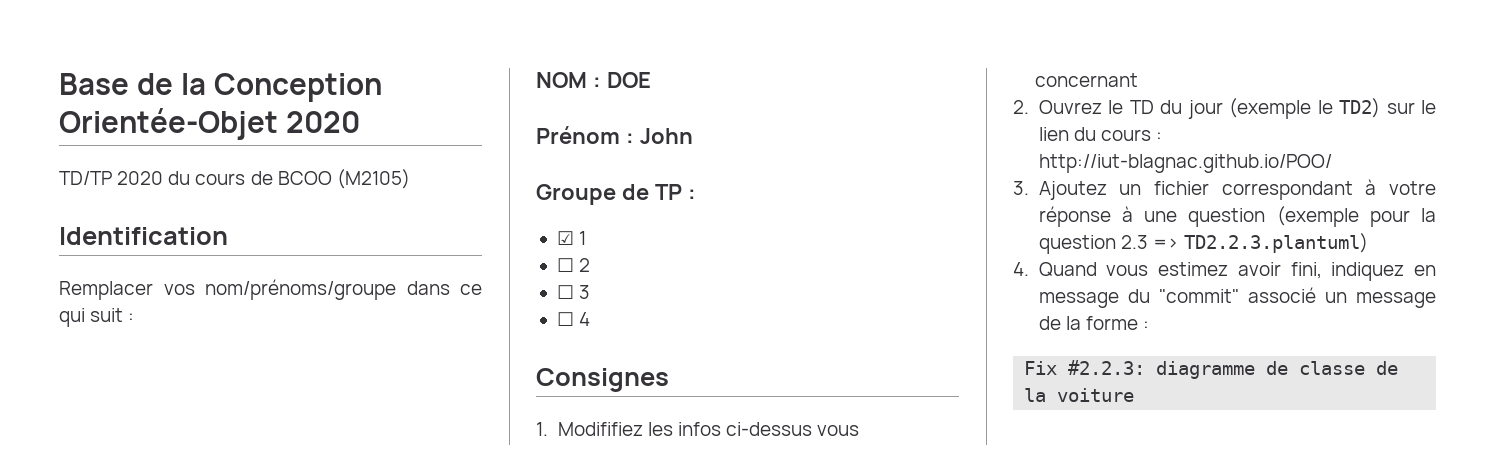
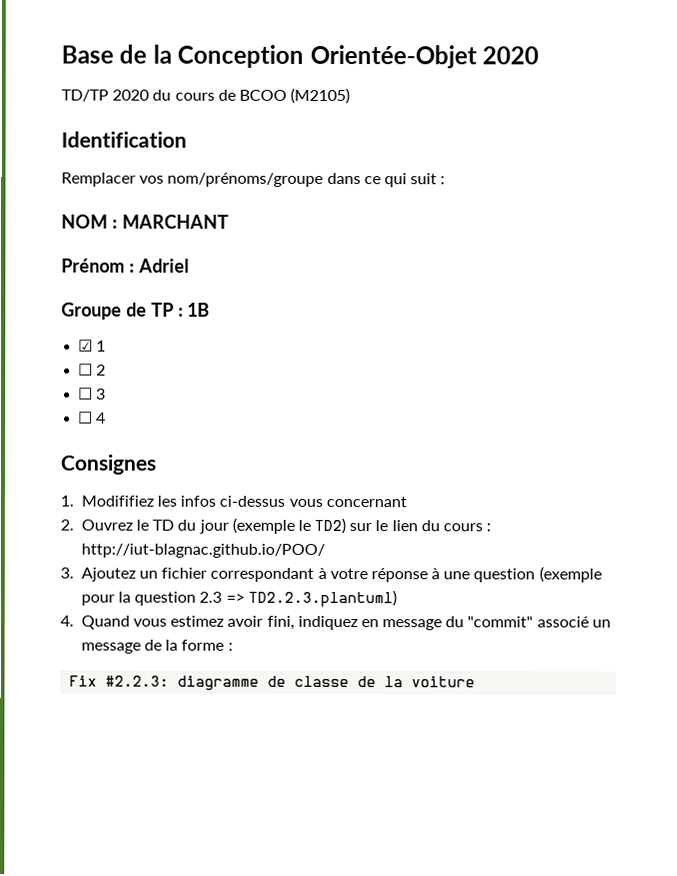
- NOM : DOE
+ NOM : MARCHANT
- Prénom : John
+ Prénom : Adriel
- Groupe de TP :
+ Groupe de TP : 1B

